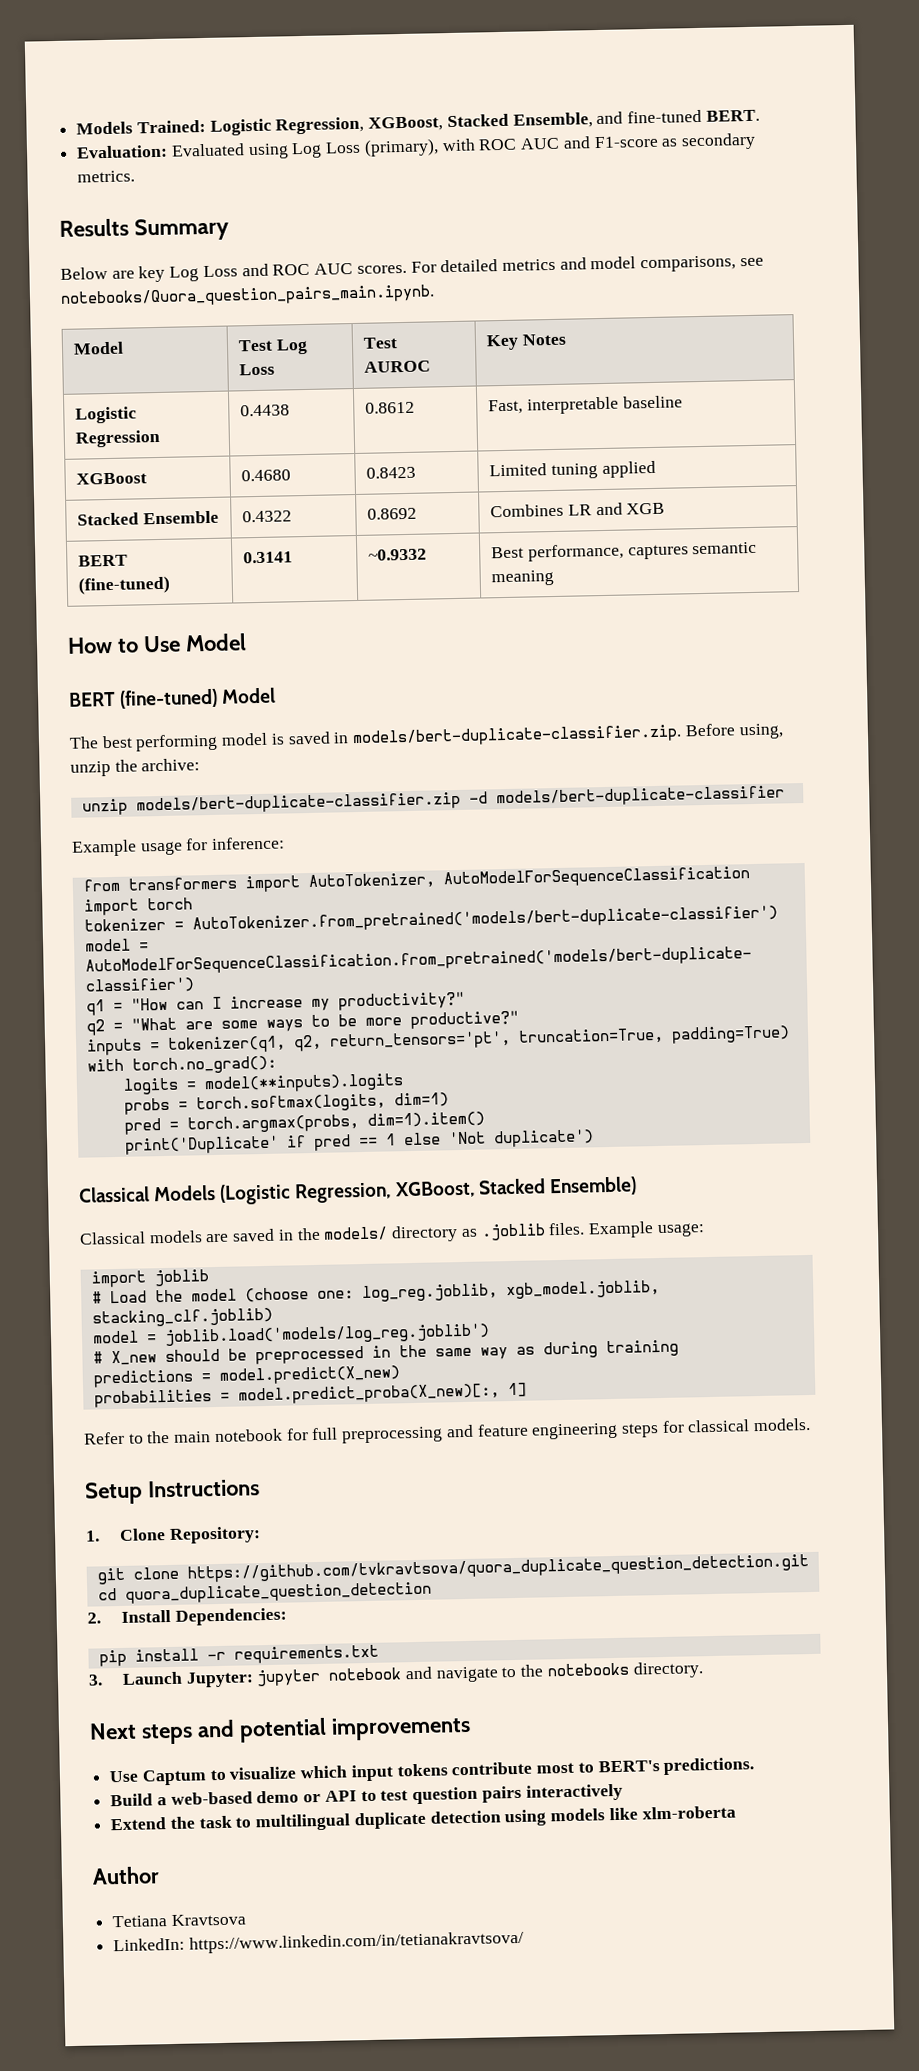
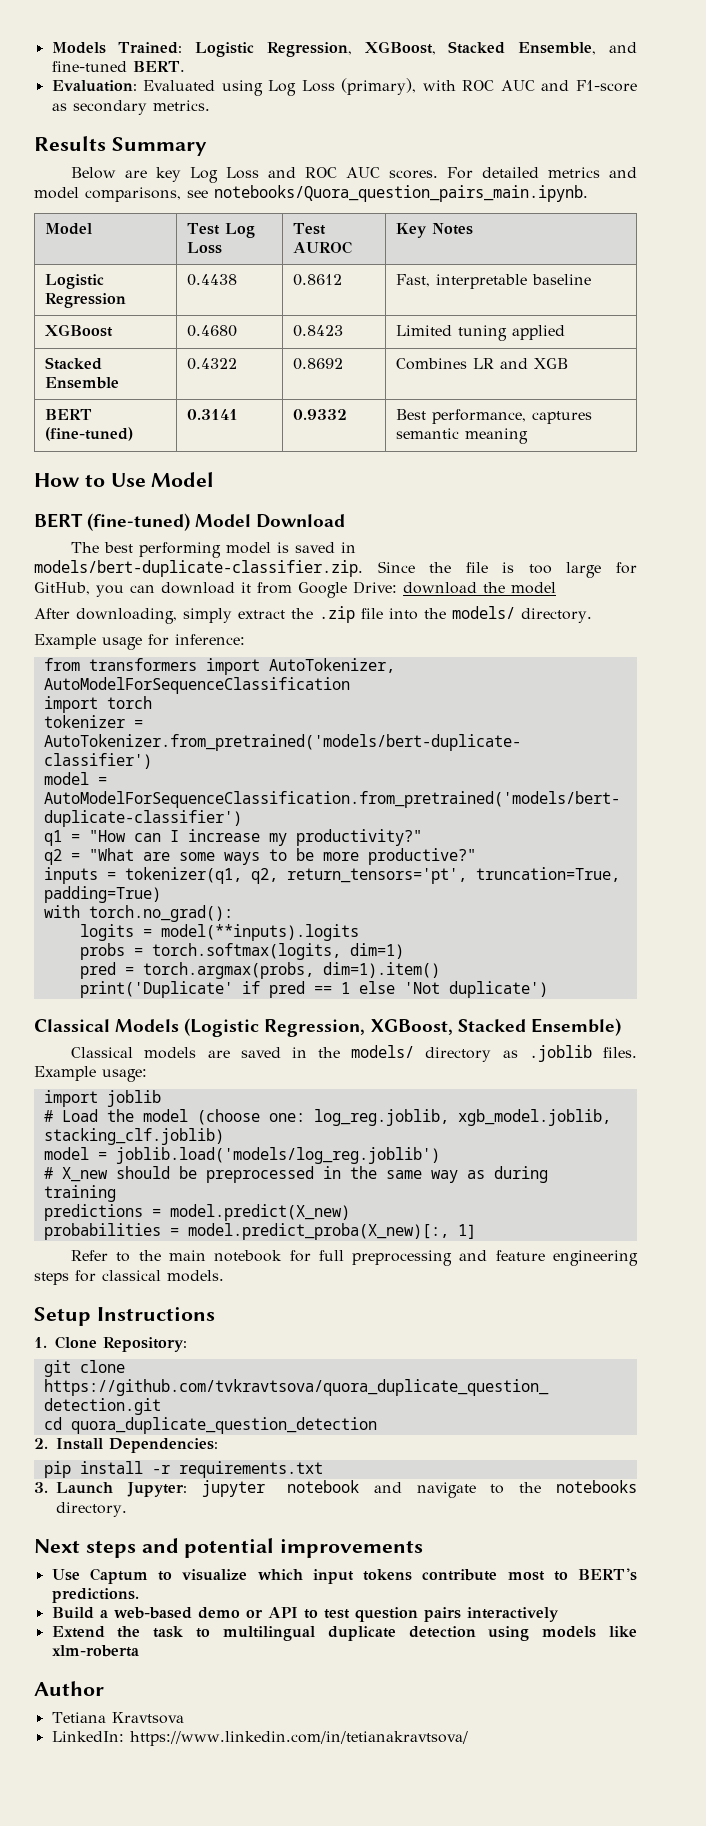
- BERT (fine-tuned) | 0.3141 | ~0.9332 | Best performance, captures semantic meaning
+ BERT (fine-tuned) | 0.3141 | 0.9332 | Best performance, captures semantic meaning
- BERT (fine-tuned) Model
+ BERT (fine-tuned) Model Download
- The best performing model is saved in models/bert-duplicate-classifier.zip. Before using, unzip the archive:
- unzip models/bert-duplicate-classifier.zip -d models/bert-duplicate-classifier
+ The best performing model is saved in models/bert-duplicate-classifier.zip. Since the file is too large for GitHub, you can download it from Google Drive: download the model
+ After downloading, simply extract the .zip file into the models/ directory.

